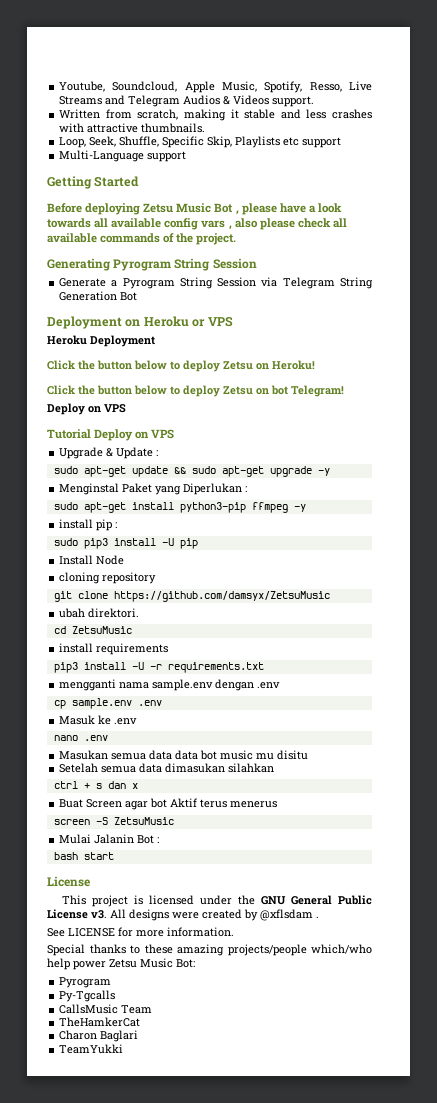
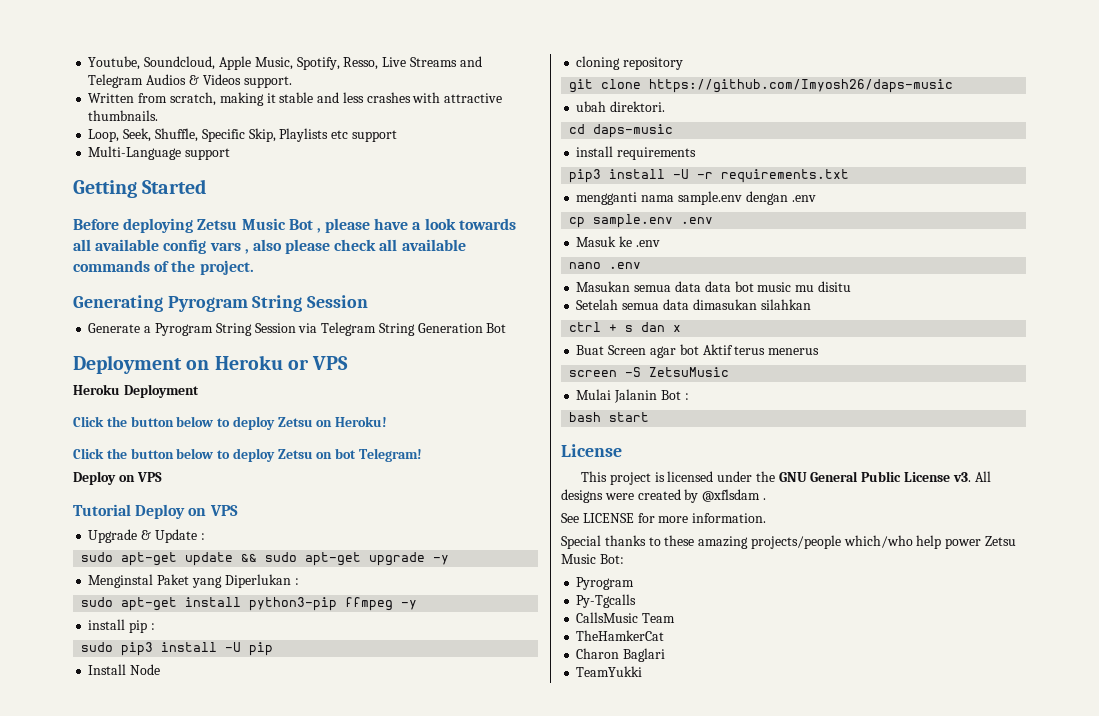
- git clone https://github.com/damsyx/ZetsuMusic
+ git clone https://github.com/Imyosh26/daps-music
- cd ZetsuMusic
+ cd daps-music

